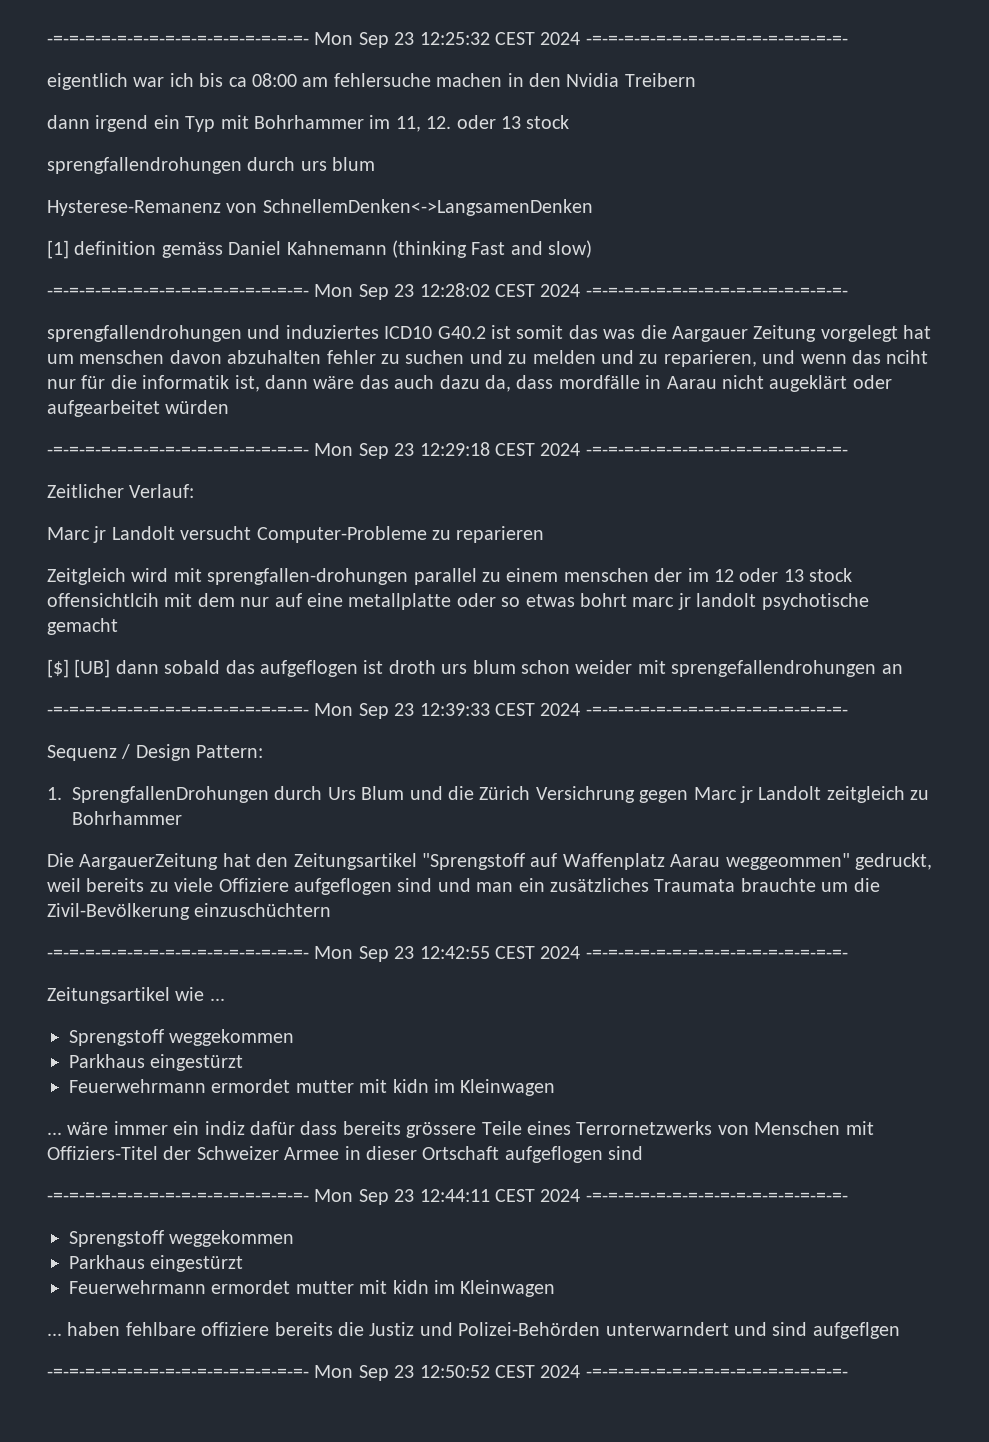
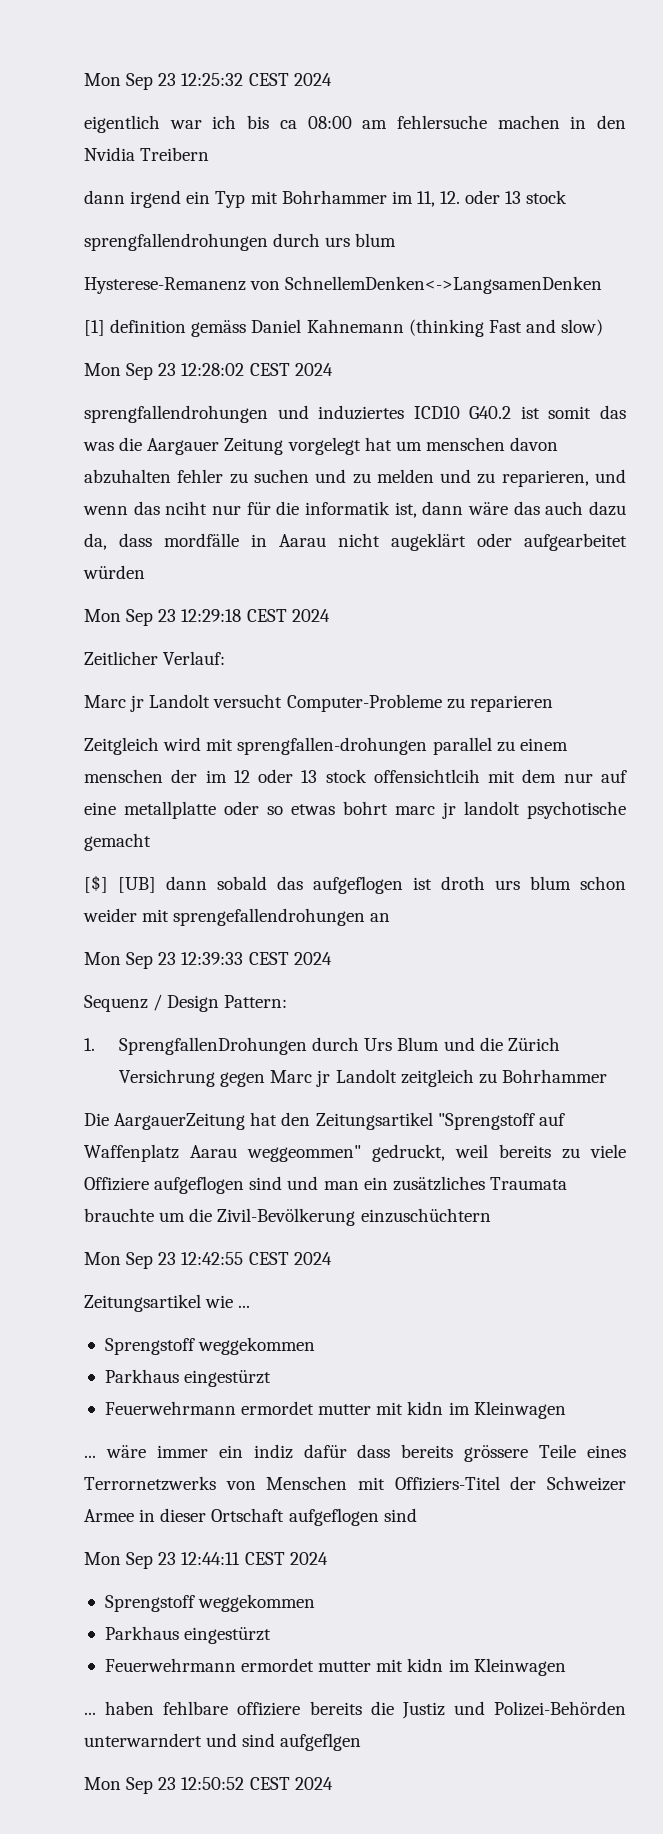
- -=-=-=-=-=-=-=-=-=-=-=-=-=-=-=-=- Mon Sep 23 12:25:32 CEST 2024 -=-=-=-=-=-=-=-=-=-=-=-=-=-=-=-=-
+ Mon Sep 23 12:25:32 CEST 2024
- -=-=-=-=-=-=-=-=-=-=-=-=-=-=-=-=- Mon Sep 23 12:28:02 CEST 2024 -=-=-=-=-=-=-=-=-=-=-=-=-=-=-=-=-
+ Mon Sep 23 12:28:02 CEST 2024
- -=-=-=-=-=-=-=-=-=-=-=-=-=-=-=-=- Mon Sep 23 12:29:18 CEST 2024 -=-=-=-=-=-=-=-=-=-=-=-=-=-=-=-=-
+ Mon Sep 23 12:29:18 CEST 2024
- -=-=-=-=-=-=-=-=-=-=-=-=-=-=-=-=- Mon Sep 23 12:39:33 CEST 2024 -=-=-=-=-=-=-=-=-=-=-=-=-=-=-=-=-
+ Mon Sep 23 12:39:33 CEST 2024
- -=-=-=-=-=-=-=-=-=-=-=-=-=-=-=-=- Mon Sep 23 12:42:55 CEST 2024 -=-=-=-=-=-=-=-=-=-=-=-=-=-=-=-=-
+ Mon Sep 23 12:42:55 CEST 2024
- -=-=-=-=-=-=-=-=-=-=-=-=-=-=-=-=- Mon Sep 23 12:44:11 CEST 2024 -=-=-=-=-=-=-=-=-=-=-=-=-=-=-=-=-
+ Mon Sep 23 12:44:11 CEST 2024
- -=-=-=-=-=-=-=-=-=-=-=-=-=-=-=-=- Mon Sep 23 12:50:52 CEST 2024 -=-=-=-=-=-=-=-=-=-=-=-=-=-=-=-=-
+ Mon Sep 23 12:50:52 CEST 2024

